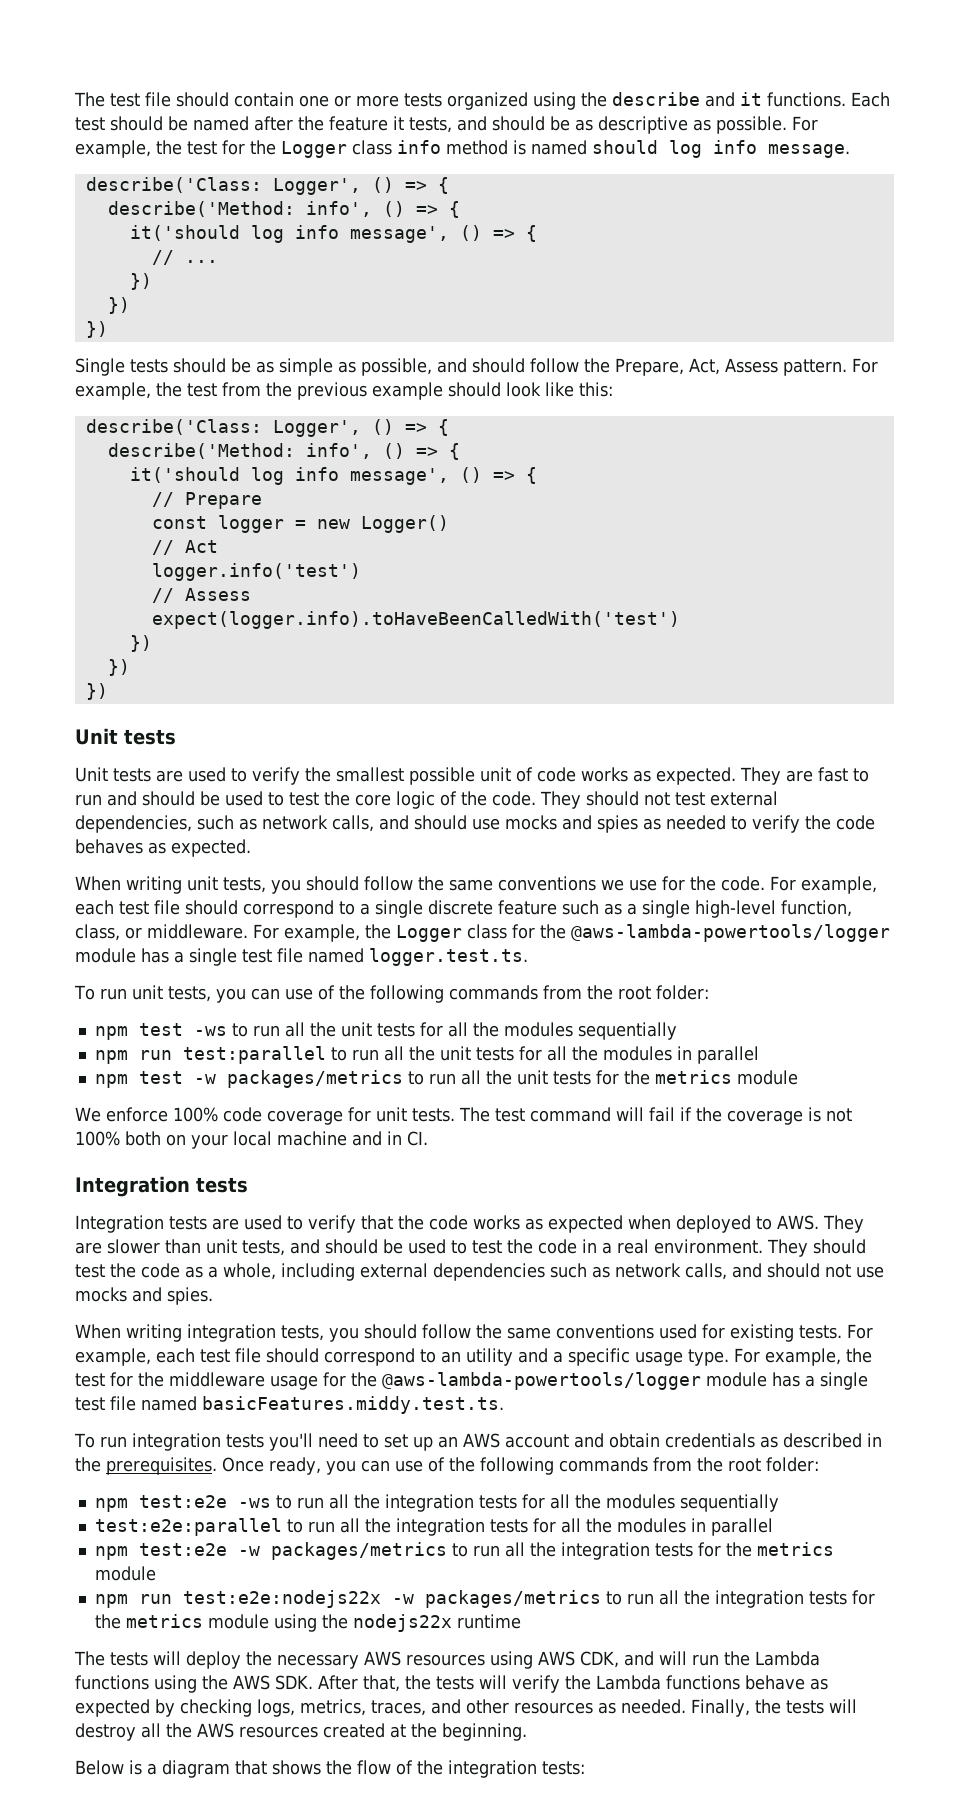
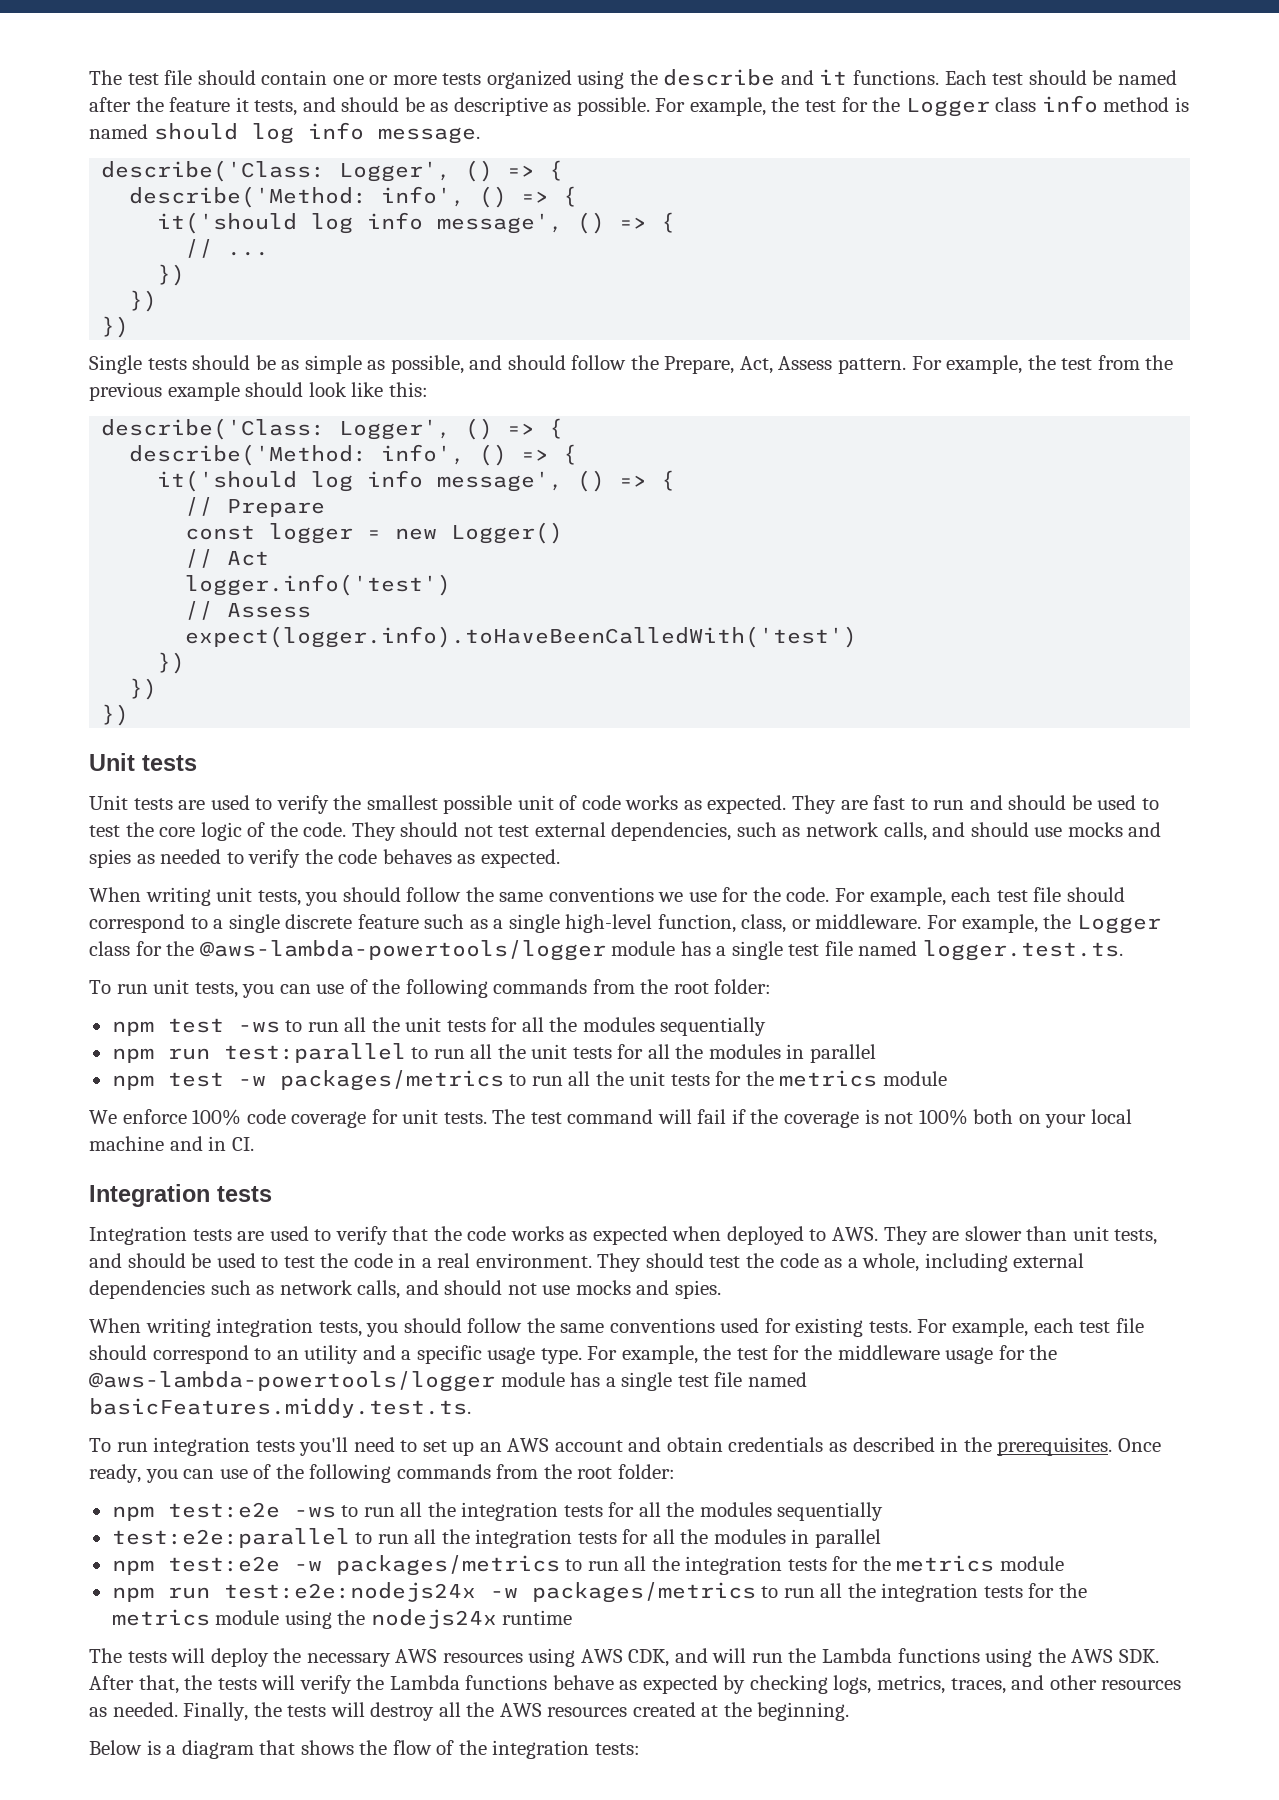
- npm run test:e2e:nodejs22x -w packages/metrics to run all the integration tests for the metrics module using the nodejs22x runtime
+ npm run test:e2e:nodejs24x -w packages/metrics to run all the integration tests for the metrics module using the nodejs24x runtime

